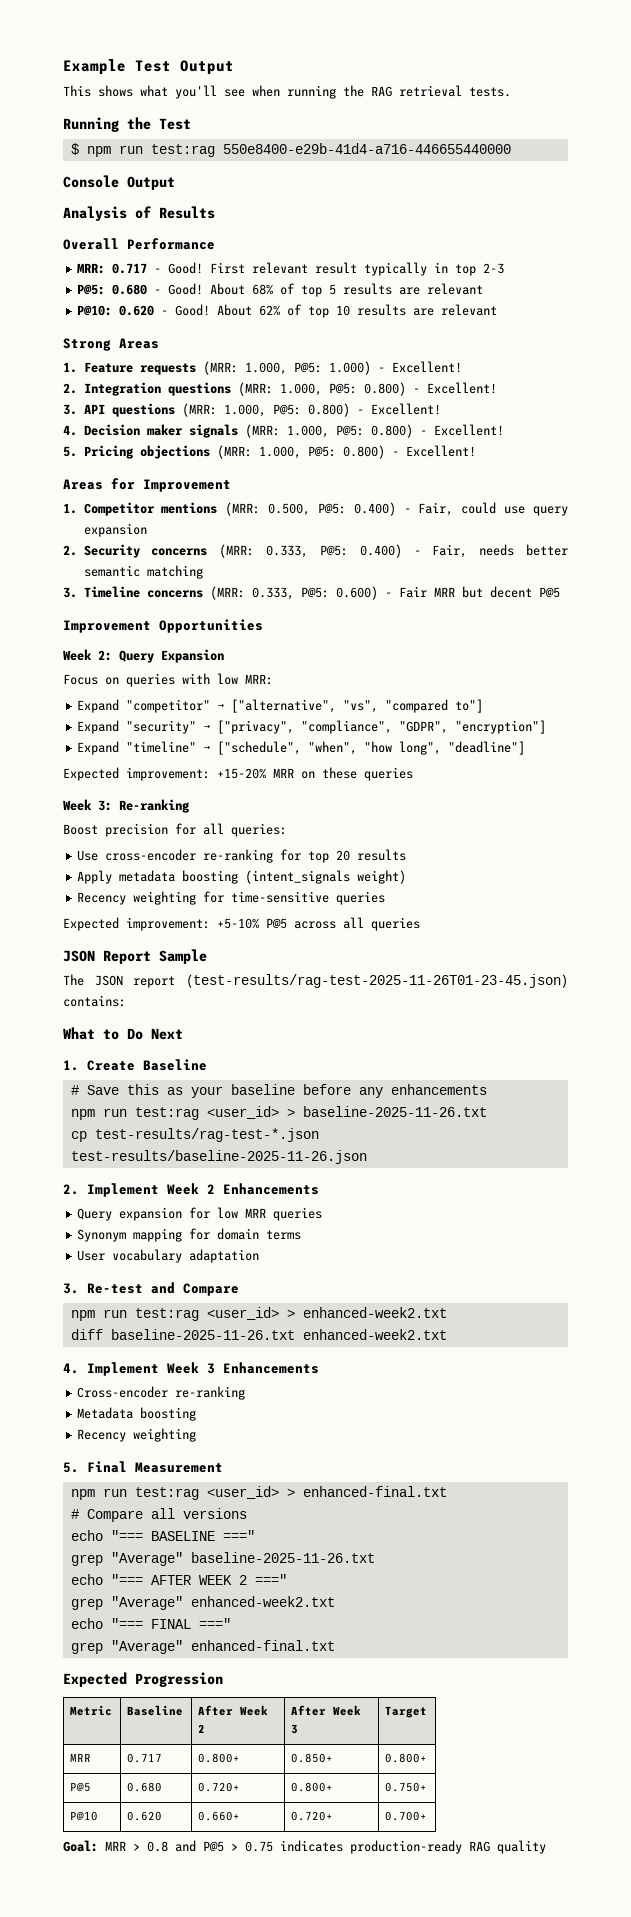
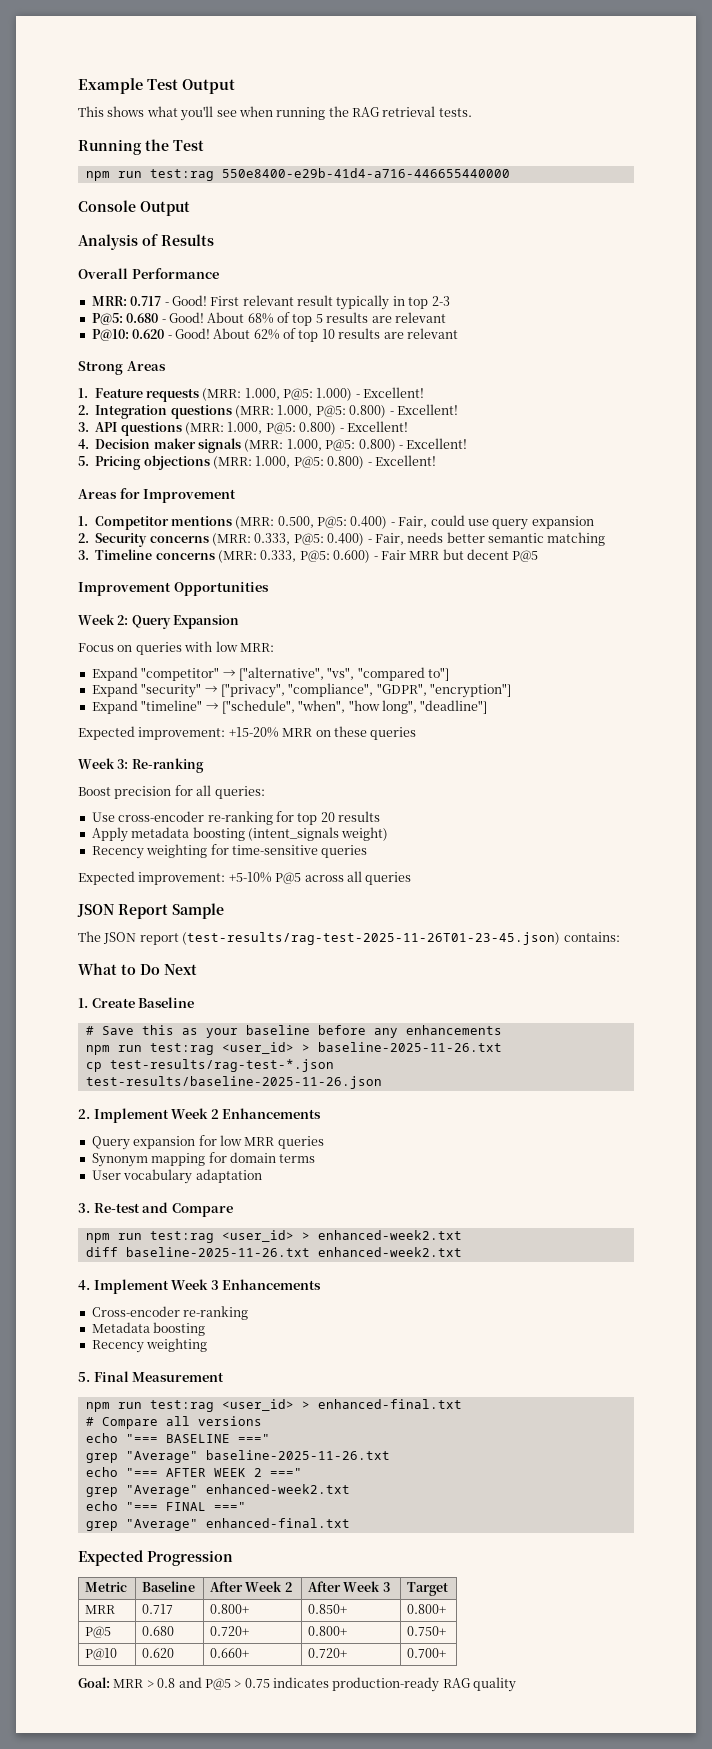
- $ npm run test:rag 550e8400-e29b-41d4-a716-446655440000
+ npm run test:rag 550e8400-e29b-41d4-a716-446655440000

